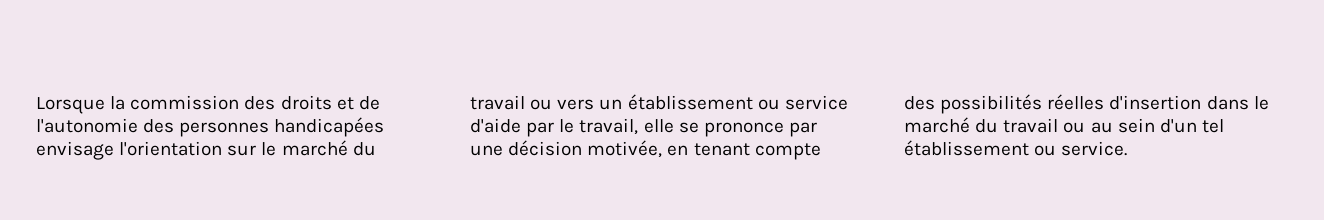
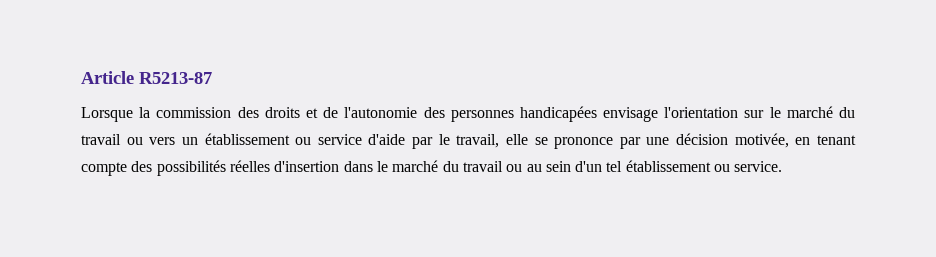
+ Article R5213-87

